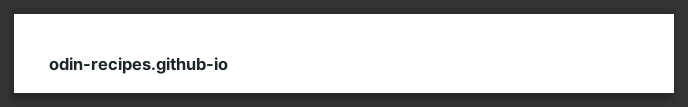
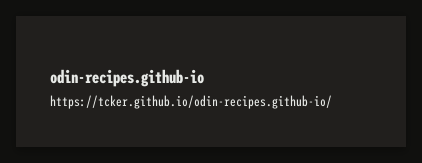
+ https://tcker.github.io/odin-recipes.github-io/

